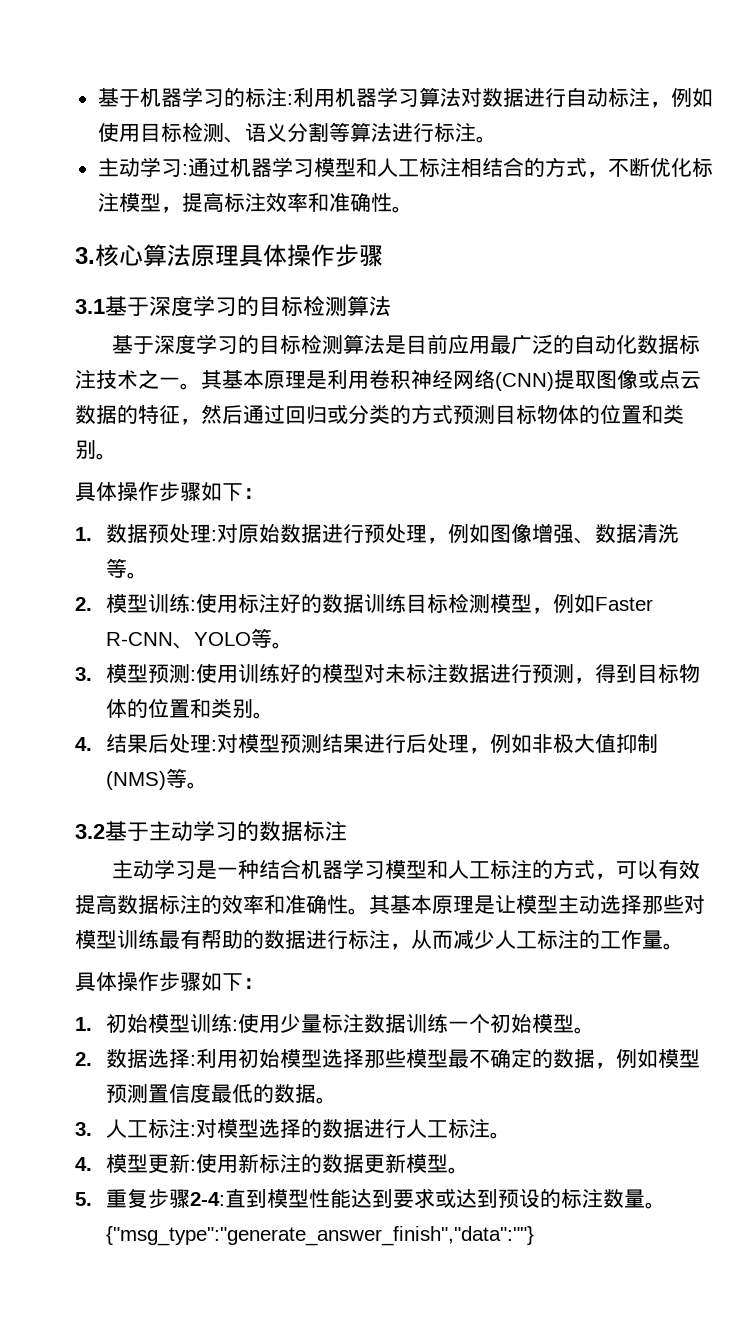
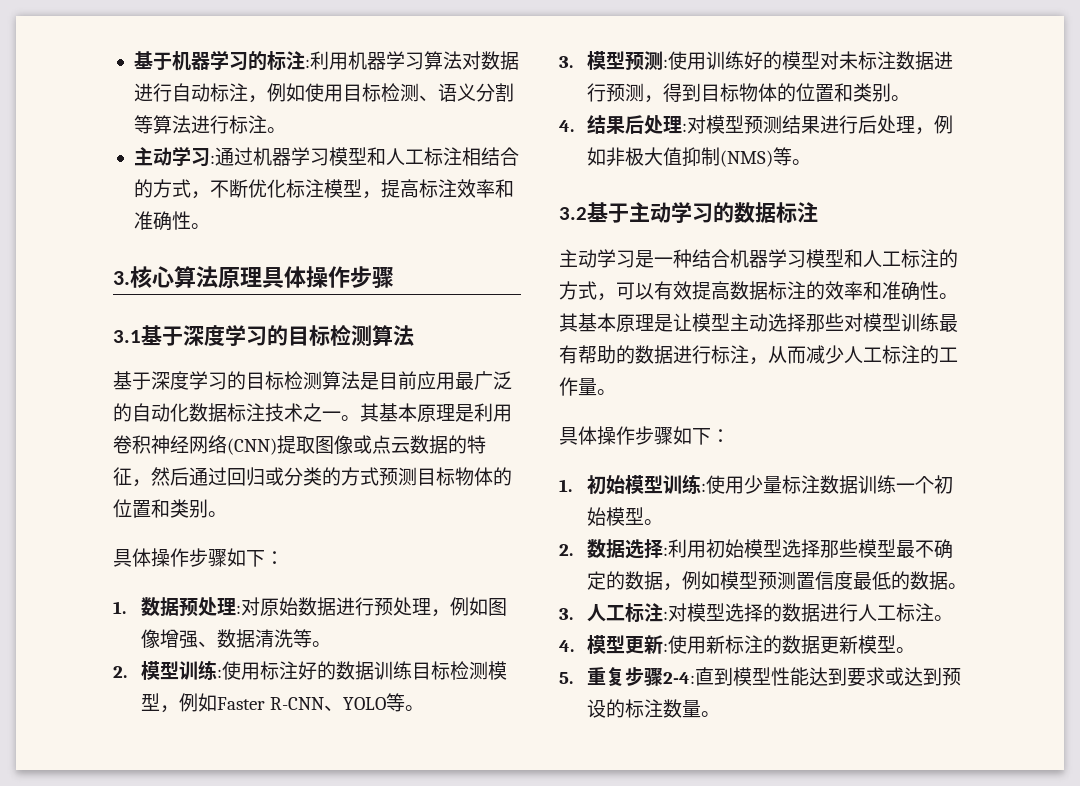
- {"msg_type":"generate_answer_finish","data":""}

